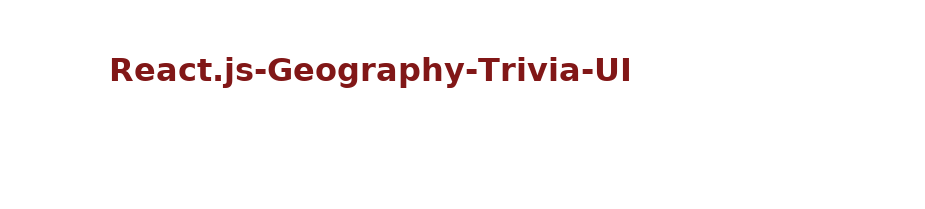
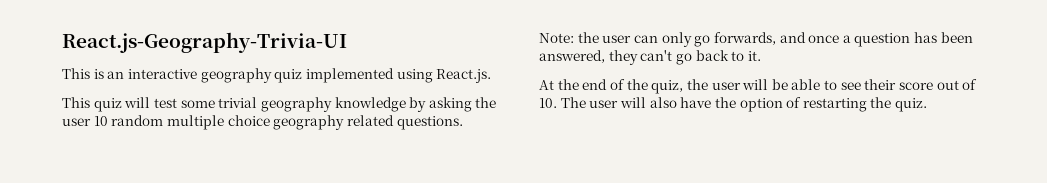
+ This is an interactive geography quiz implemented using React.js.
+ This quiz will test some trivial geography knowledge by asking the user 10 random multiple choice geography related questions.
+ Note: the user can only go forwards, and once a question has been answered, they can't go back to it.
+ At the end of the quiz, the user will be able to see their score out of 10. The user will also have the option of restarting the quiz.

